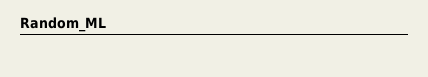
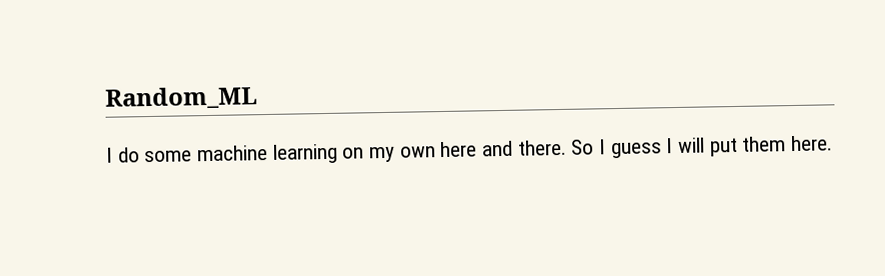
+ I do some machine learning on my own here and there. So I guess I will put them here.

